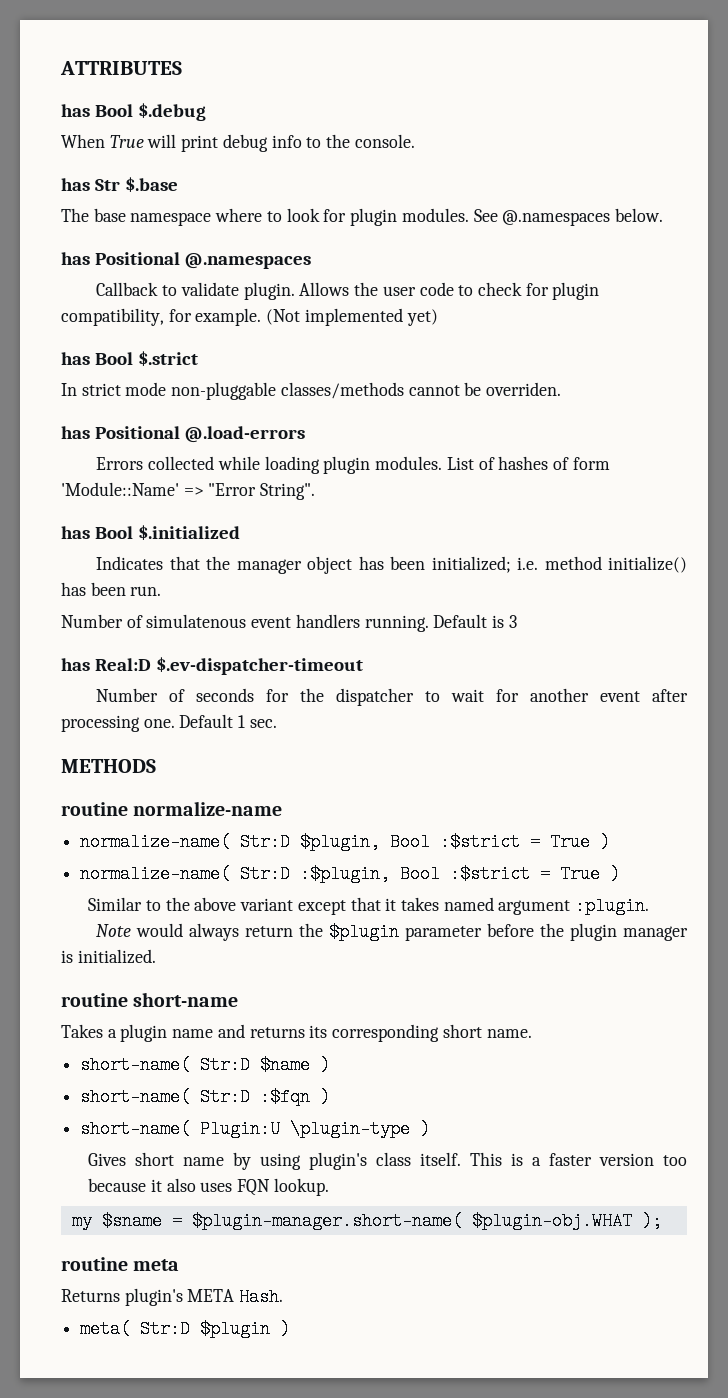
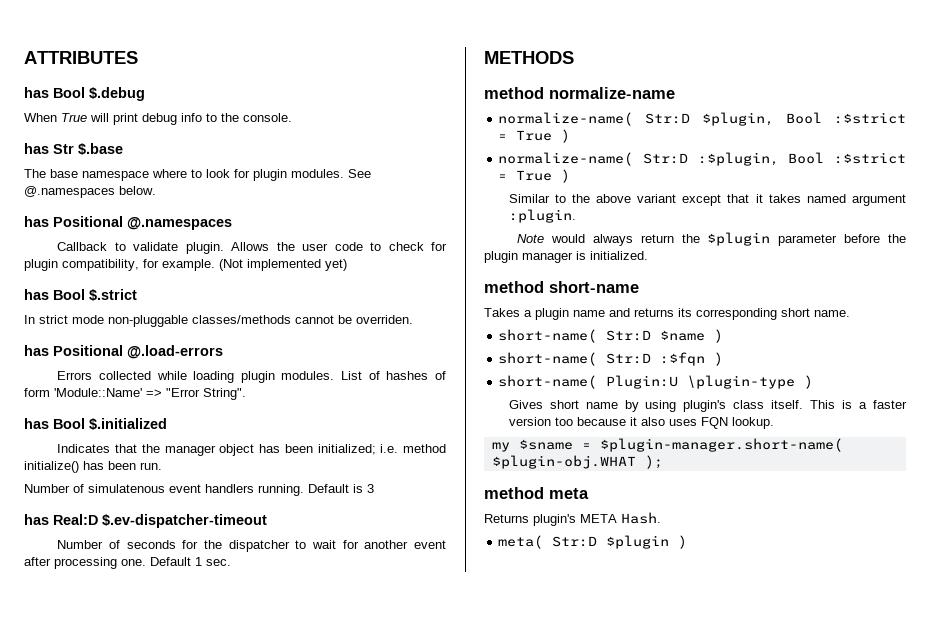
- routine normalize-name
+ method normalize-name
- routine short-name
+ method short-name
- routine meta
+ method meta

